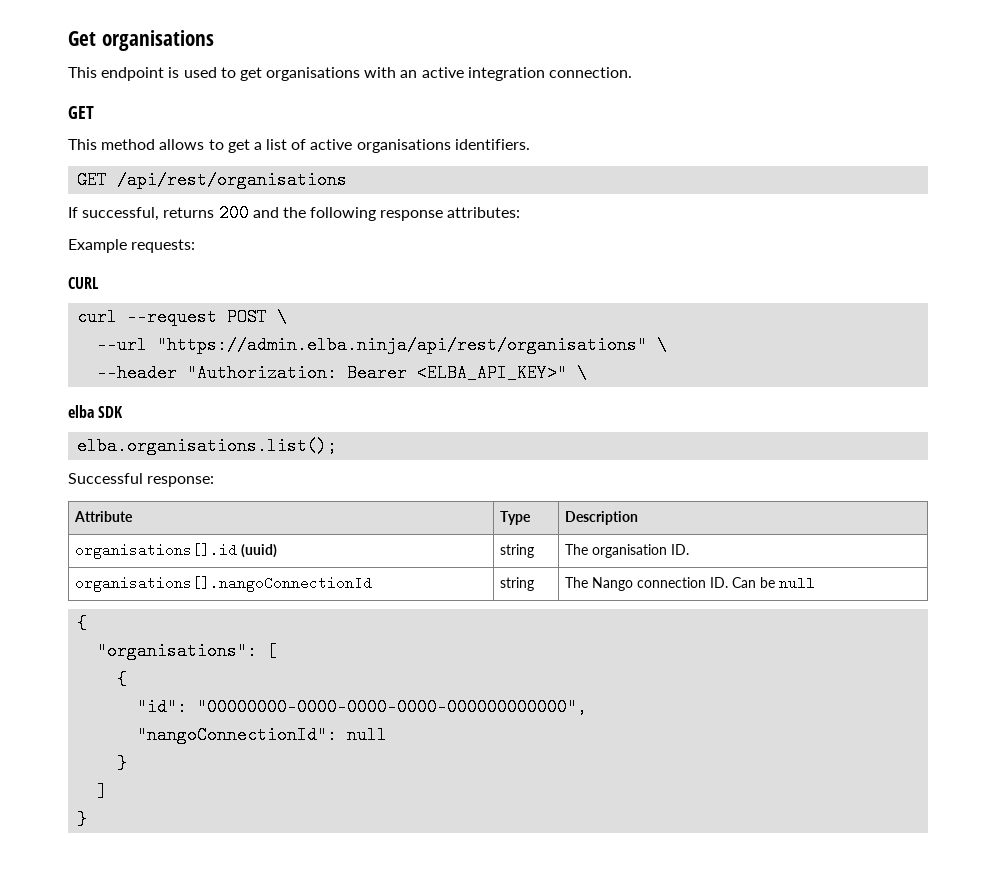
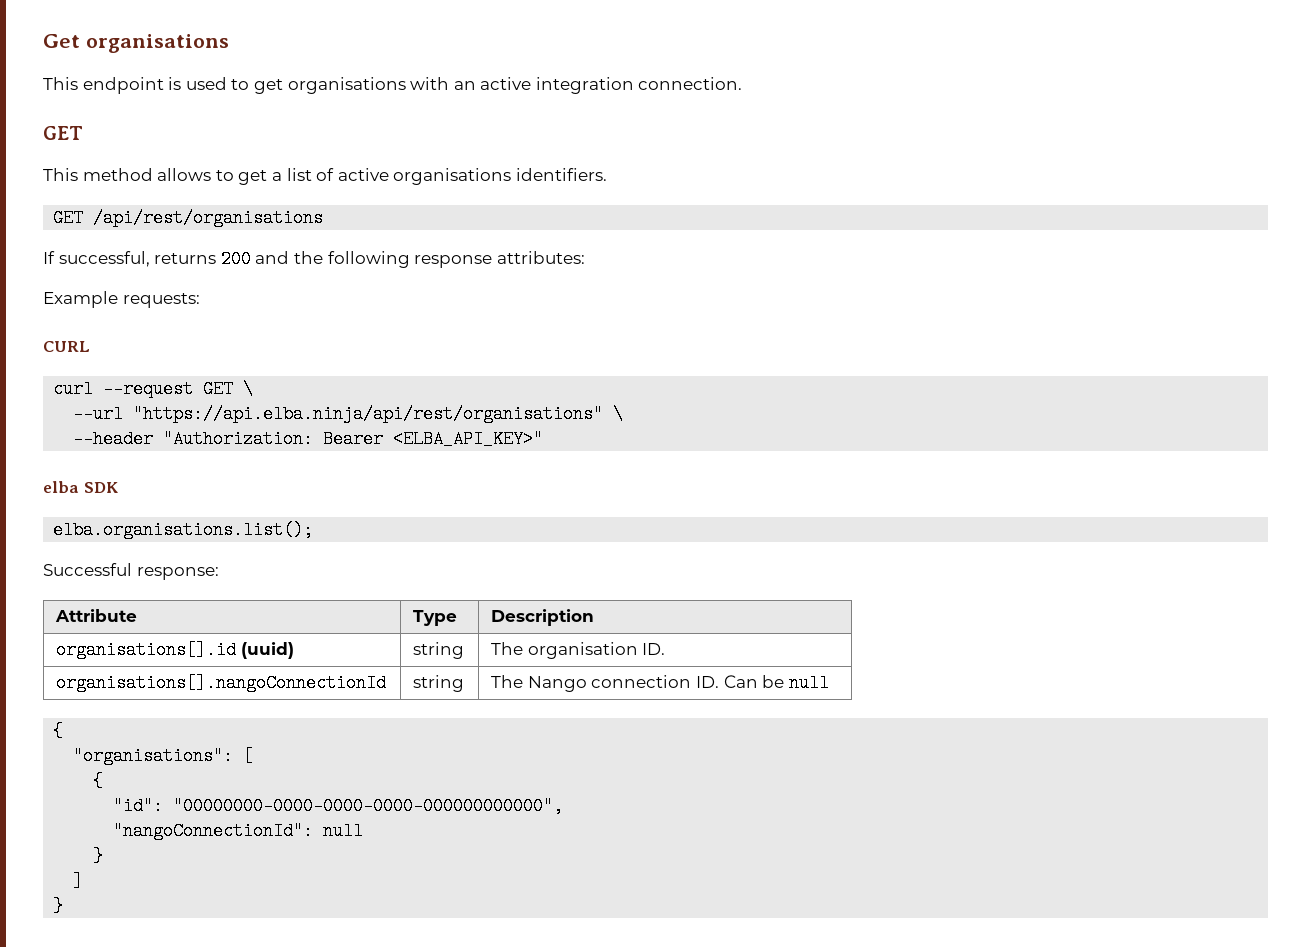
- curl --request POST \
+ curl --request GET \
- --url "https://admin.elba.ninja/api/rest/organisations" \
+ --url "https://api.elba.ninja/api/rest/organisations" \
- --header "Authorization: Bearer <ELBA_API_KEY>" \
+ --header "Authorization: Bearer <ELBA_API_KEY>"

